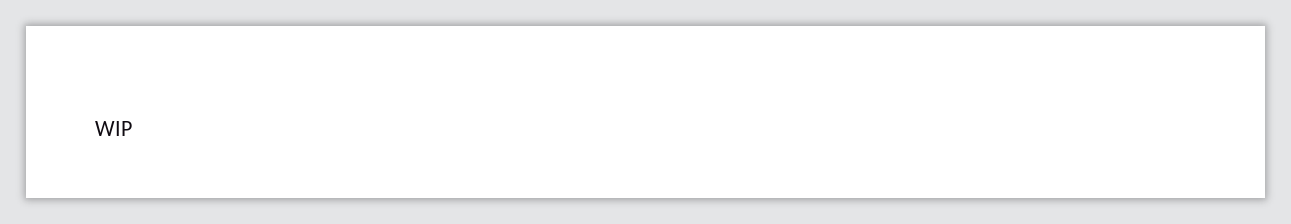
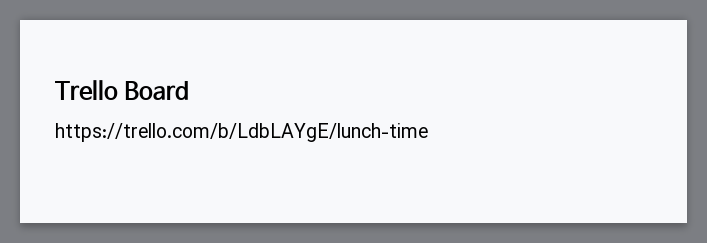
- WIP
+ Trello Board
+ https://trello.com/b/LdbLAYgE/lunch-time

